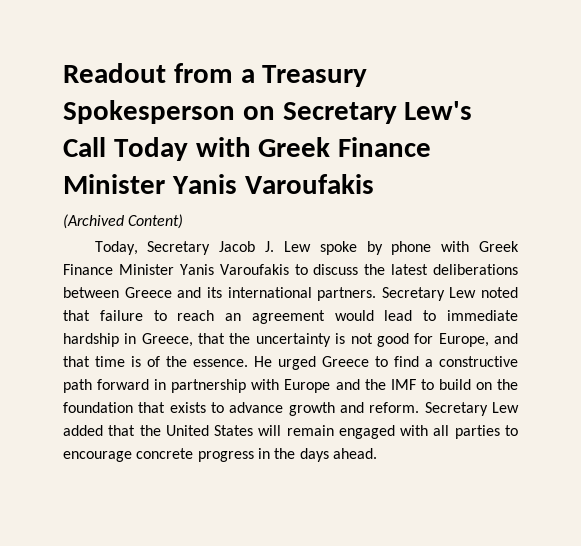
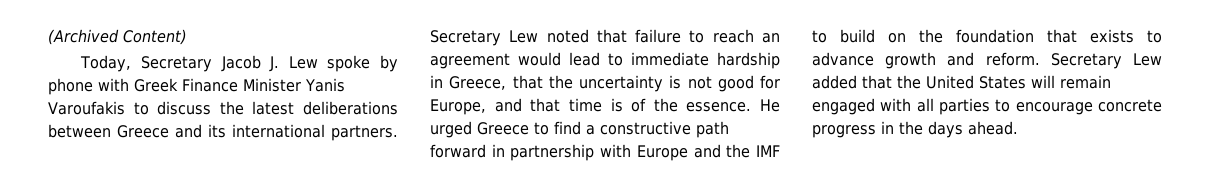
- Readout from a Treasury Spokesperson on Secretary Lew's Call Today with Greek Finance Minister Yanis Varoufakis

